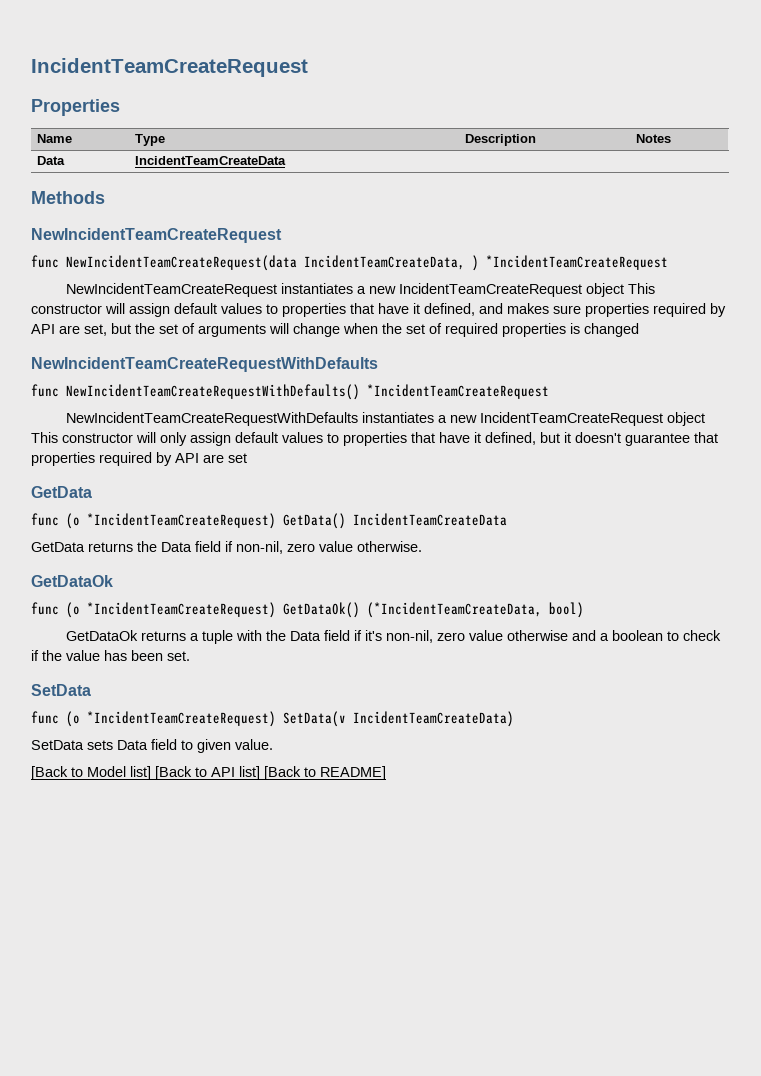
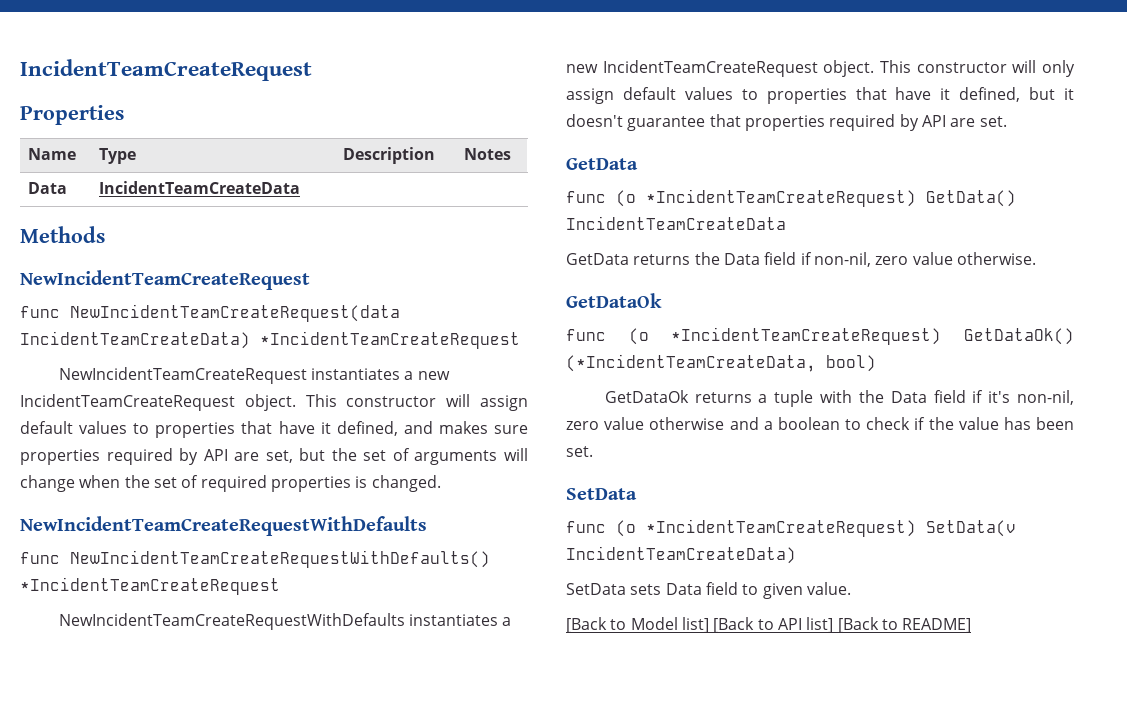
- func NewIncidentTeamCreateRequest(data IncidentTeamCreateData, ) *IncidentTeamCreateRequest
+ func NewIncidentTeamCreateRequest(data IncidentTeamCreateData) *IncidentTeamCreateRequest
- NewIncidentTeamCreateRequest instantiates a new IncidentTeamCreateRequest object This constructor will assign default values to properties that have it defined, and makes sure properties required by API are set, but the set of arguments will change when the set of required properties is changed
+ NewIncidentTeamCreateRequest instantiates a new IncidentTeamCreateRequest object. This constructor will assign default values to properties that have it defined, and makes sure properties required by API are set, but the set of arguments will change when the set of required properties is changed.
- NewIncidentTeamCreateRequestWithDefaults instantiates a new IncidentTeamCreateRequest object This constructor will only assign default values to properties that have it defined, but it doesn't guarantee that properties required by API are set
+ NewIncidentTeamCreateRequestWithDefaults instantiates a new IncidentTeamCreateRequest object. This constructor will only assign default values to properties that have it defined, but it doesn't guarantee that properties required by API are set.

